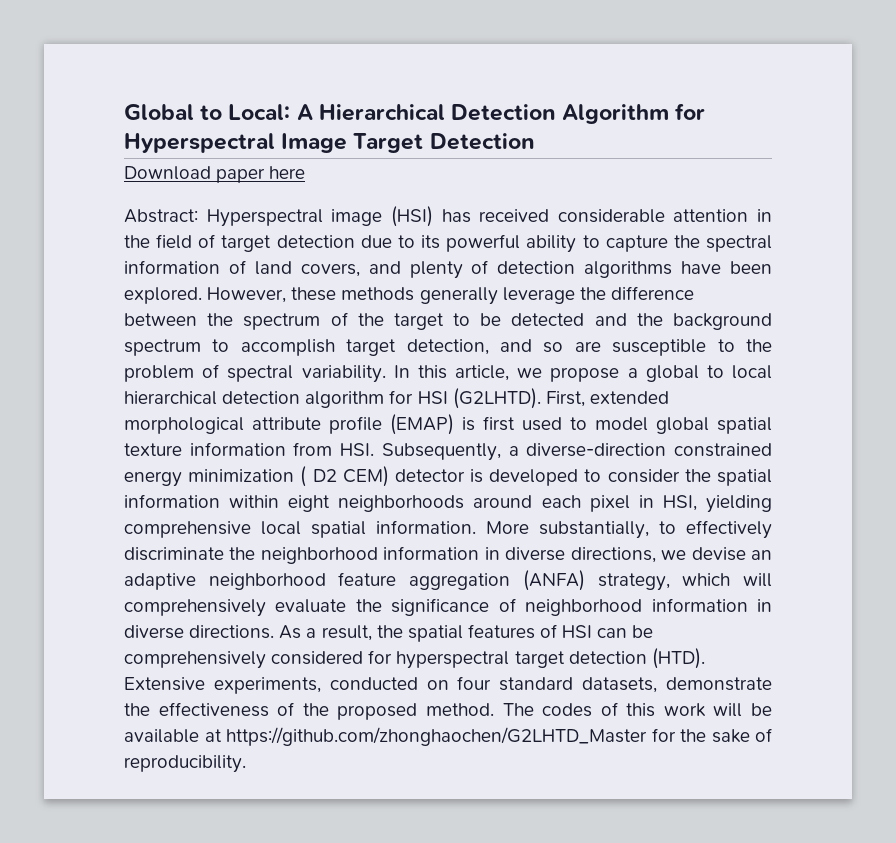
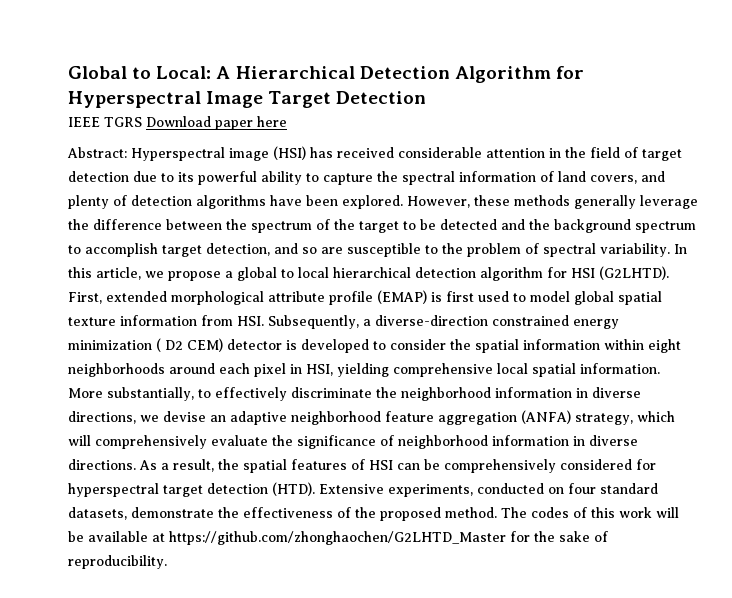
- Download paper here
+ IEEE TGRS Download paper here

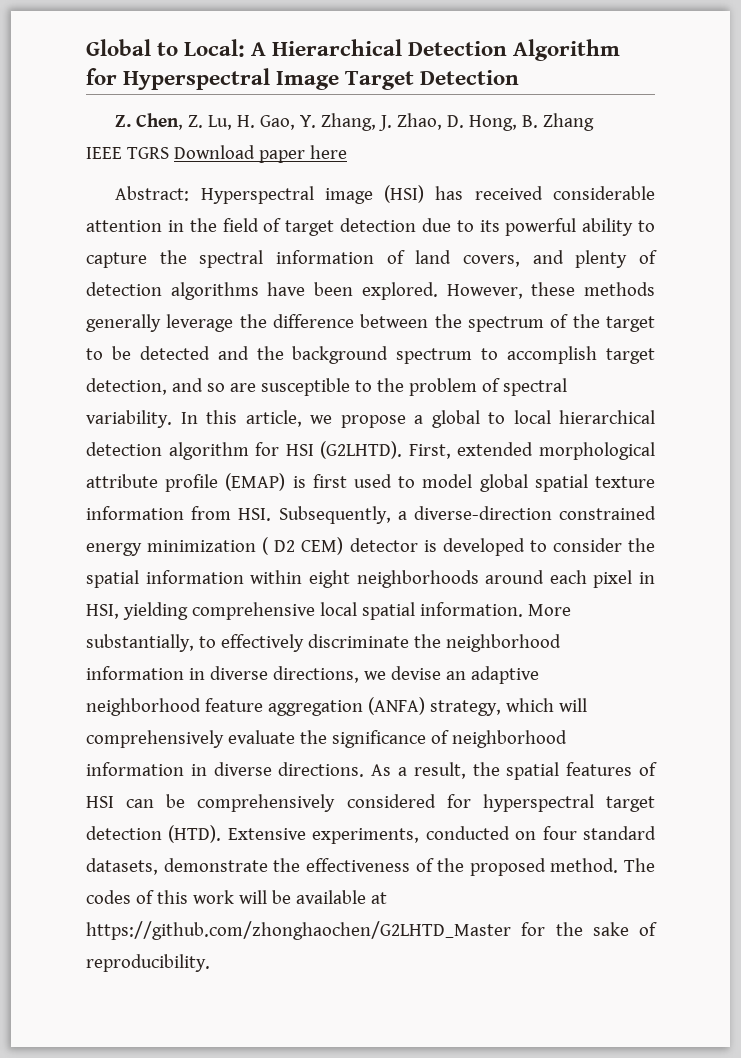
+ Z. Chen, Z. Lu, H. Gao, Y. Zhang, J. Zhao, D. Hong, B. Zhang

